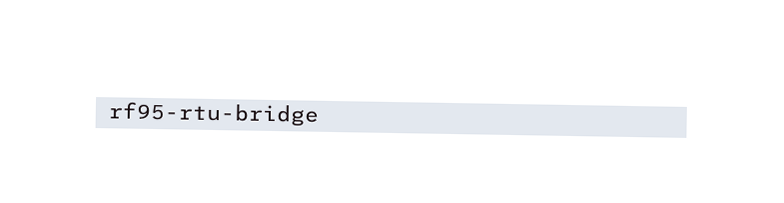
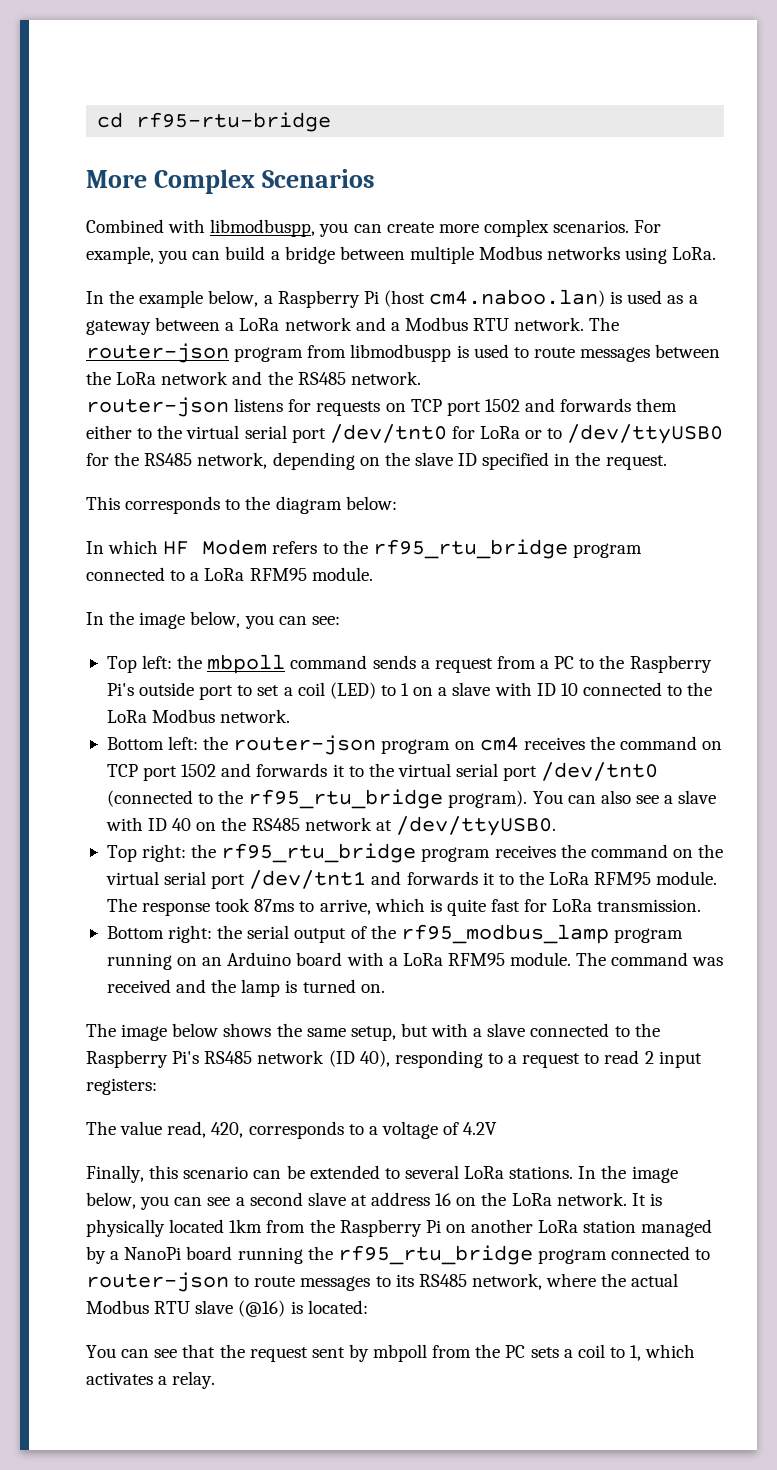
- rf95-rtu-bridge
+ cd rf95-rtu-bridge
+ More Complex Scenarios
+ Combined with libmodbuspp, you can create more complex scenarios. For example, you can build a bridge between multiple Modbus networks using LoRa.
+ In the example below, a Raspberry Pi (host cm4.naboo.lan) is used as a gateway between a LoRa network and a Modbus RTU network. The router-json program from libmodbuspp is used to route messages between the LoRa network and the RS485 network.
+ router-json listens for requests on TCP port 1502 and forwards them either to the virtual serial port /dev/tnt0 for LoRa or to /dev/ttyUSB0 for the RS485 network, depending on the slave ID specified in the request.
+ This corresponds to the diagram below:
+ In which HF Modem refers to the rf95_rtu_bridge program connected to a LoRa RFM95 module.
+ In the image below, you can see:
+ Top left: the mbpoll command sends a request from a PC to the Raspberry Pi's outside port to set a coil (LED) to 1 on a slave with ID 10 connected to the LoRa Modbus network.
+ Bottom left: the router-json program on cm4 receives the command on TCP port 1502 and forwards it to the virtual serial port /dev/tnt0 (connected to the rf95_rtu_bridge program). You can also see a slave with ID 40 on the RS485 network at /dev/ttyUSB0.
+ Top right: the rf95_rtu_bridge program receives the command on the virtual serial port /dev/tnt1 and forwards it to the LoRa RFM95 module. The response took 87ms to arrive, which is quite fast for LoRa transmission.
+ Bottom right: the serial output of the rf95_modbus_lamp program running on an Arduino board with a LoRa RFM95 module. The command was received and the lamp is turned on.
+ The image below shows the same setup, but with a slave connected to the Raspberry Pi's RS485 network (ID 40), responding to a request to read 2 input registers:
+ The value read, 420, corresponds to a voltage of 4.2V
+ Finally, this scenario can be extended to several LoRa stations. In the image below, you can see a second slave at address 16 on the LoRa network. It is physically located 1km from the Raspberry Pi on another LoRa station managed by a NanoPi board running the rf95_rtu_bridge program connected to router-json to route messages to its RS485 network, where the actual Modbus RTU slave (@16) is located:
+ You can see that the request sent by mbpoll from the PC sets a coil to 1, which activates a relay.

